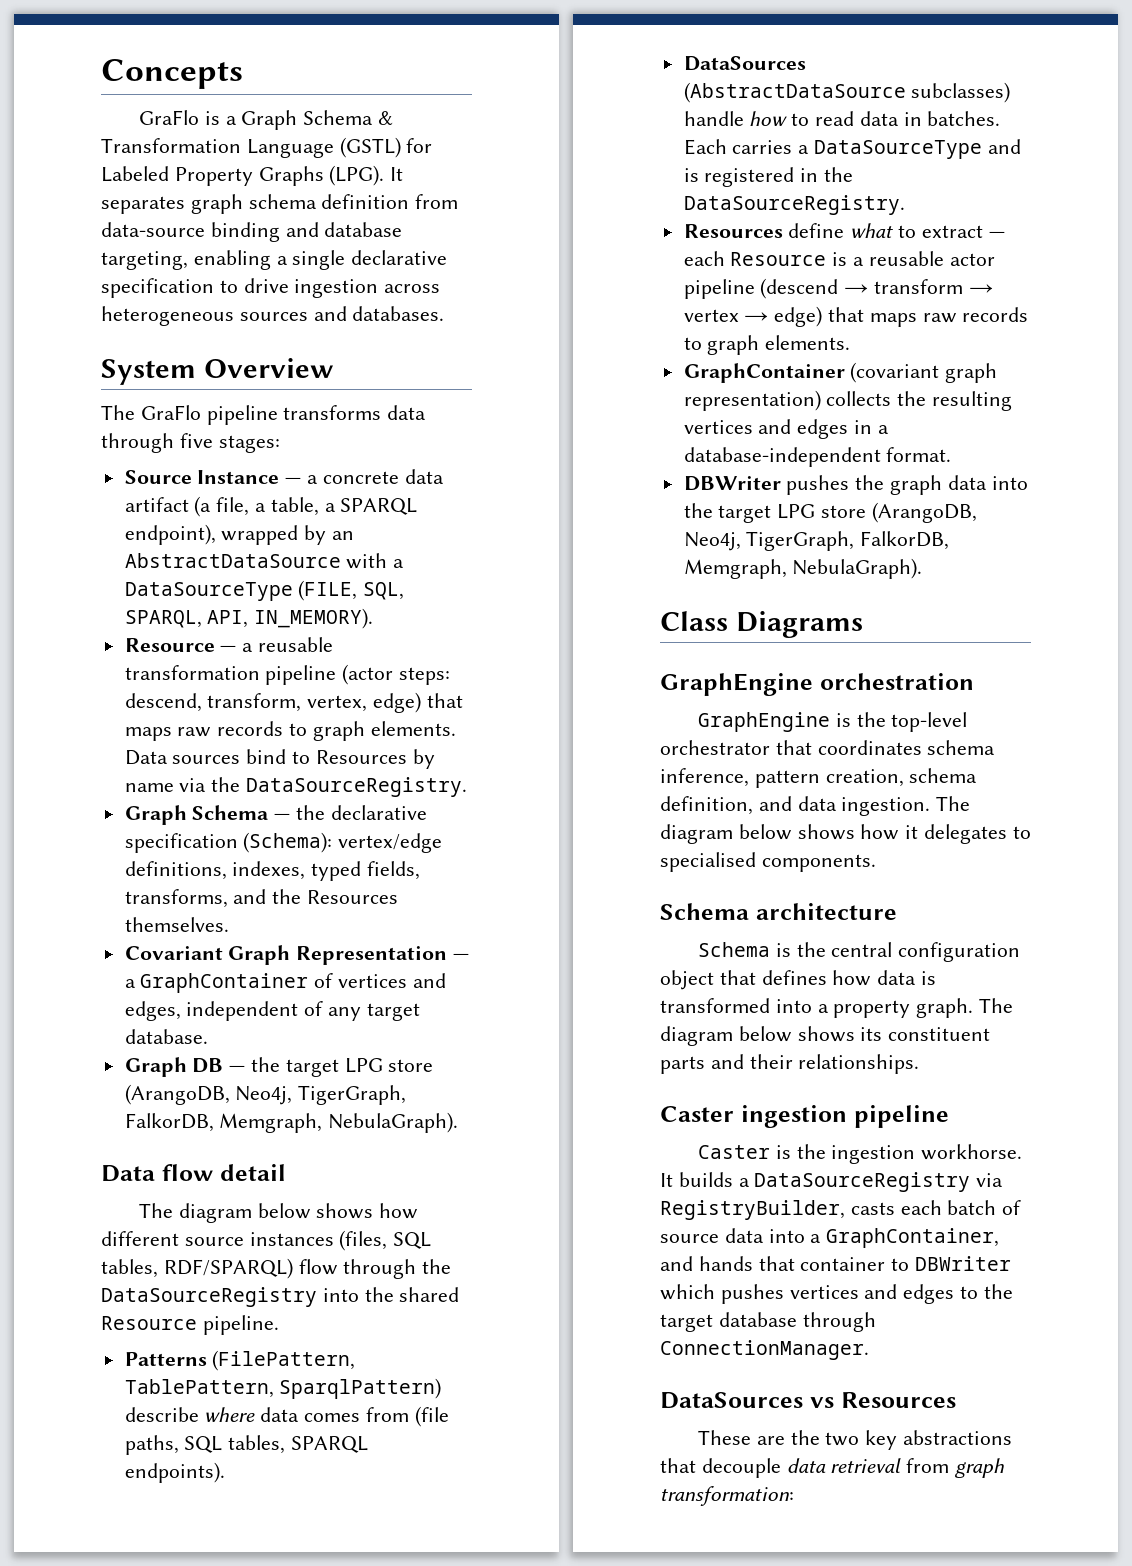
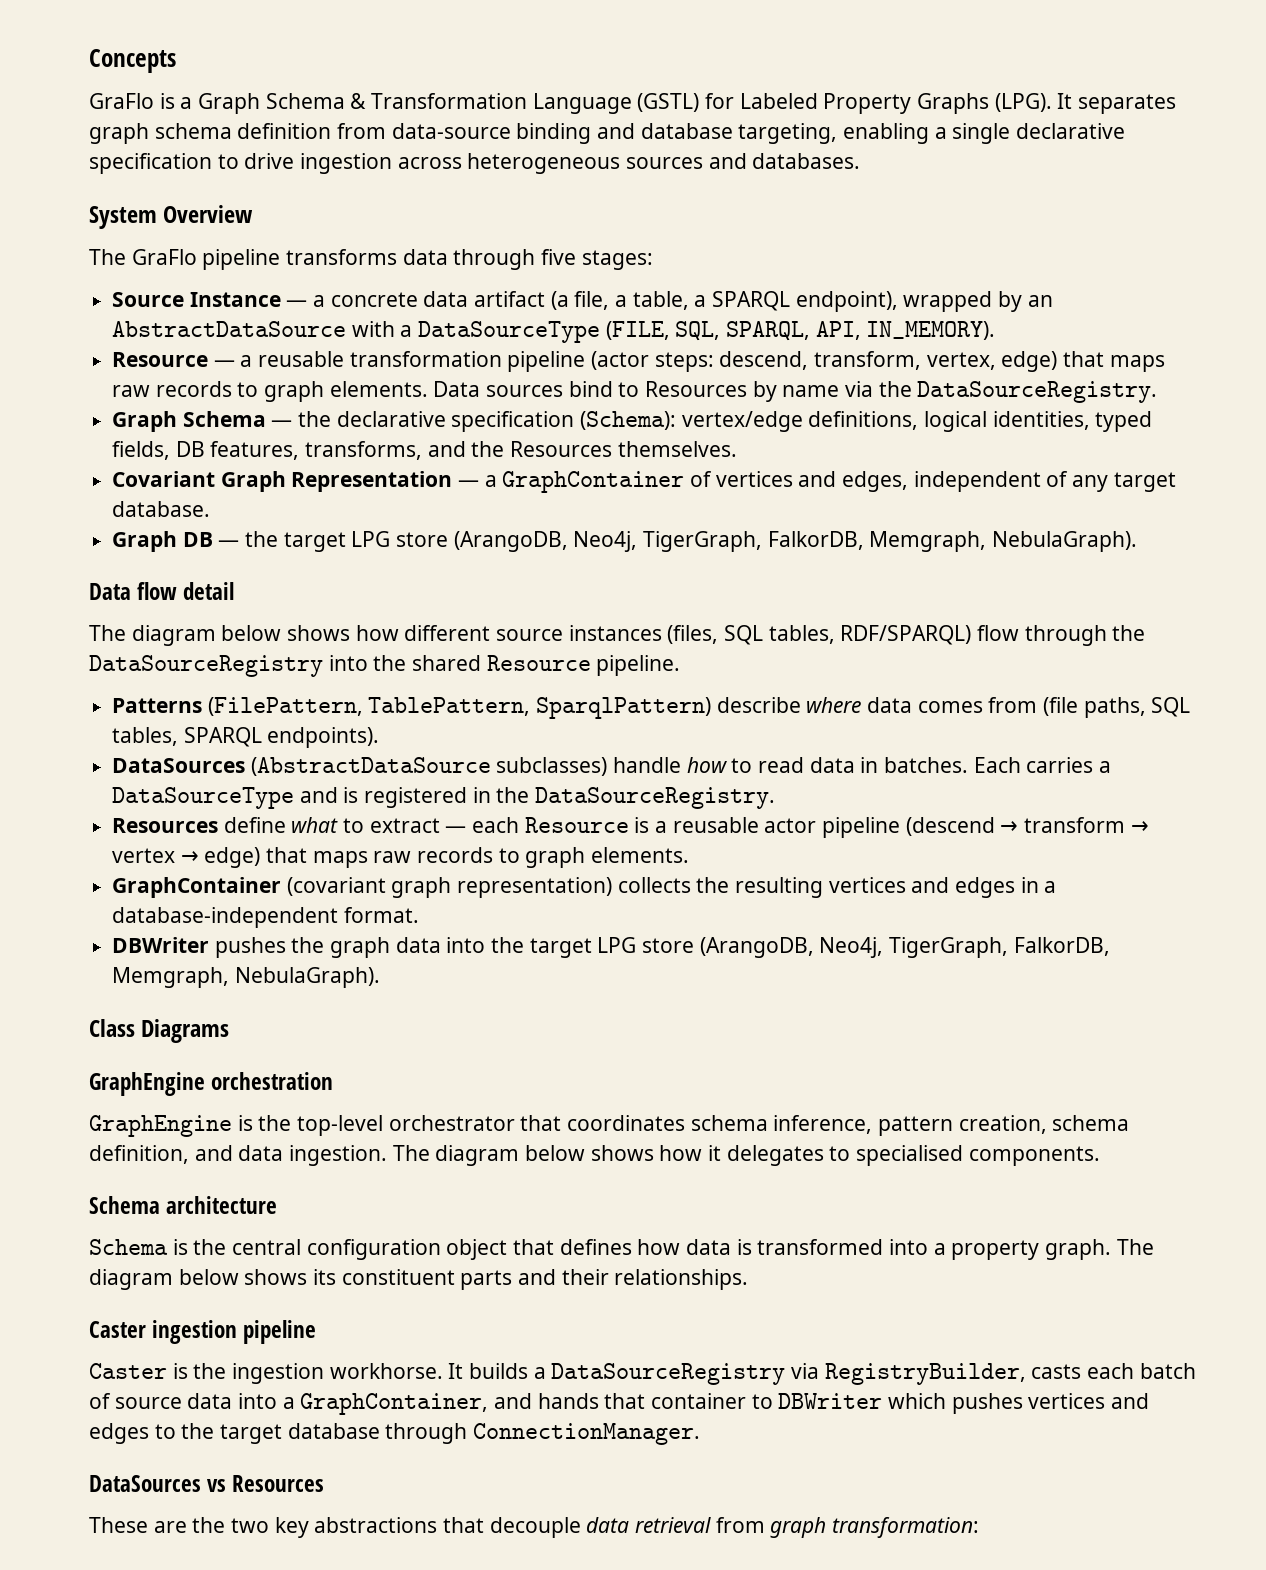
- Graph Schema — the declarative specification (Schema): vertex/edge definitions, indexes, typed fields, transforms, and the Resources themselves.
+ Graph Schema — the declarative specification (Schema): vertex/edge definitions, logical identities, typed fields, DB features, transforms, and the Resources themselves.

